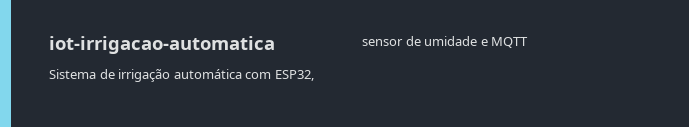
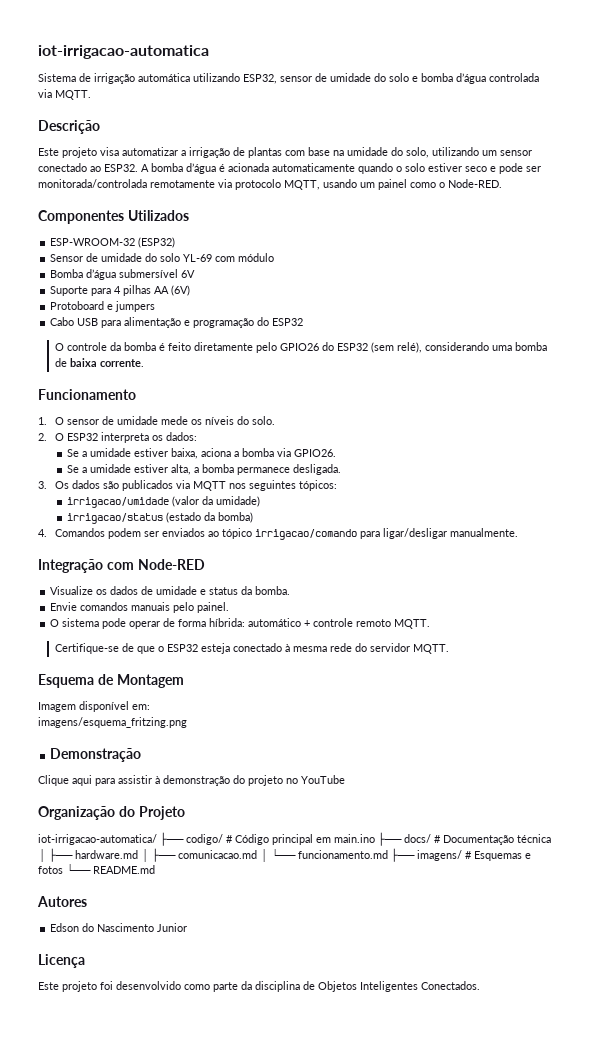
- Sistema de irrigação automática com ESP32, sensor de umidade e MQTT
+ Sistema de irrigação automática utilizando ESP32, sensor de umidade do solo e bomba d’água controlada via MQTT.
+ Descrição
+ Este projeto visa automatizar a irrigação de plantas com base na umidade do solo, utilizando um sensor conectado ao ESP32. A bomba d’água é acionada automaticamente quando o solo estiver seco e pode ser monitorada/controlada remotamente via protocolo MQTT, usando um painel como o Node-RED.
+ Componentes Utilizados
+ ESP-WROOM-32 (ESP32)
+ Sensor de umidade do solo YL-69 com módulo
+ Bomba d’água submersível 6V
+ Suporte para 4 pilhas AA (6V)
+ Protoboard e jumpers
+ Cabo USB para alimentação e programação do ESP32
+ O controle da bomba é feito diretamente pelo GPIO26 do ESP32 (sem relé), considerando uma bomba de baixa corrente.
+ Funcionamento
+ 1. O sensor de umidade mede os níveis do solo.
+ 2. O ESP32 interpreta os dados:
+ Se a umidade estiver baixa, aciona a bomba via GPIO26.
+ Se a umidade estiver alta, a bomba permanece desligada.
+ 3. Os dados são publicados via MQTT nos seguintes tópicos:
+ irrigacao/umidade (valor da umidade)
+ irrigacao/status (estado da bomba)
+ 4. Comandos podem ser enviados ao tópico irrigacao/comando para ligar/desligar manualmente.
+ Integração com Node-RED
+ Visualize os dados de umidade e status da bomba.
+ Envie comandos manuais pelo painel.
+ O sistema pode operar de forma híbrida: automático + controle remoto MQTT.
+ Certifique-se de que o ESP32 esteja conectado à mesma rede do servidor MQTT.
+ Esquema de Montagem
+ Imagem disponível em:
+ imagens/esquema_fritzing.png
+ Demonstração
+ Clique aqui para assistir à demonstração do projeto no YouTube
+ Organização do Projeto
+ iot-irrigacao-automatica/ ├── codigo/ # Código principal em main.ino ├── docs/ # Documentação técnica │ ├── hardware.md │ ├── comunicacao.md │ └── funcionamento.md ├── imagens/ # Esquemas e fotos └── README.md
+ Autores
+ Edson do Nascimento Junior
+ Licença
+ Este projeto foi desenvolvido como parte da disciplina de Objetos Inteligentes Conectados.

